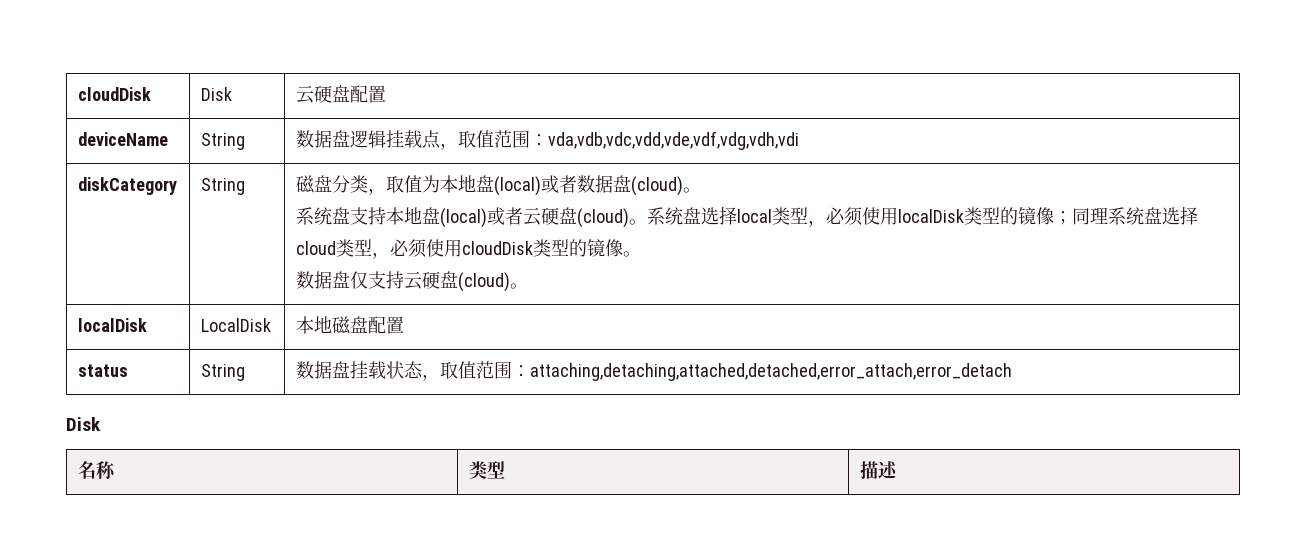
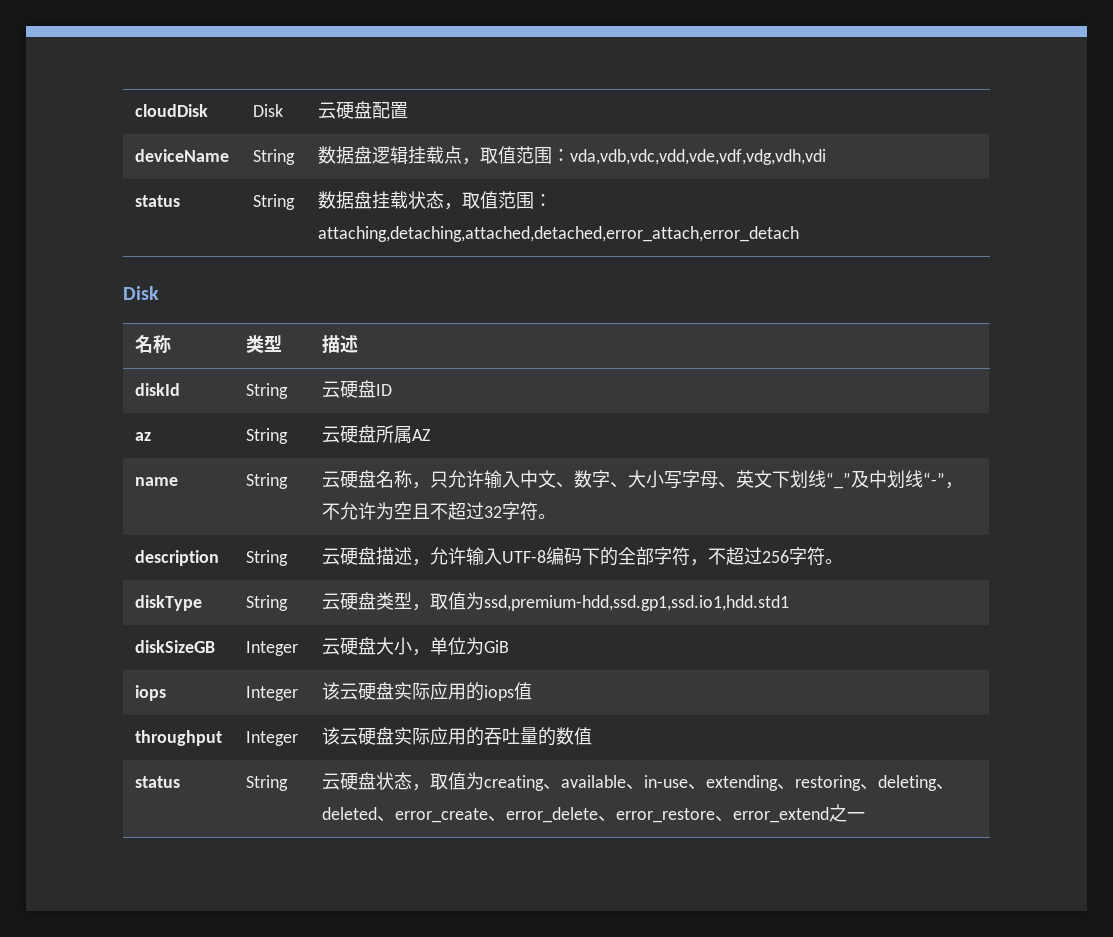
- diskCategory | String | 磁盘分类，取值为本地盘(local)或者数据盘(cloud)。
- 系统盘支持本地盘(local)或者云硬盘(cloud)。系统盘选择local类型，必须使用localDisk类型的镜像；同理系统盘选择cloud类型，必须使用cloudDisk类型的镜像。
- 数据盘仅支持云硬盘(cloud)。
- localDisk | LocalDisk | 本地磁盘配置
+ diskId | String | 云硬盘ID
+ az | String | 云硬盘所属AZ
+ name | String | 云硬盘名称，只允许输入中文、数字、大小写字母、英文下划线“_”及中划线“-”，不允许为空且不超过32字符。
+ description | String | 云硬盘描述，允许输入UTF-8编码下的全部字符，不超过256字符。
+ diskType | String | 云硬盘类型，取值为ssd,premium-hdd,ssd.gp1,ssd.io1,hdd.std1
+ diskSizeGB | Integer | 云硬盘大小，单位为GiB
+ iops | Integer | 该云硬盘实际应用的iops值
+ throughput | Integer | 该云硬盘实际应用的吞吐量的数值
+ status | String | 云硬盘状态，取值为creating、available、in-use、extending、restoring、deleting、deleted、error_create、error_delete、error_restore、error_extend之一

